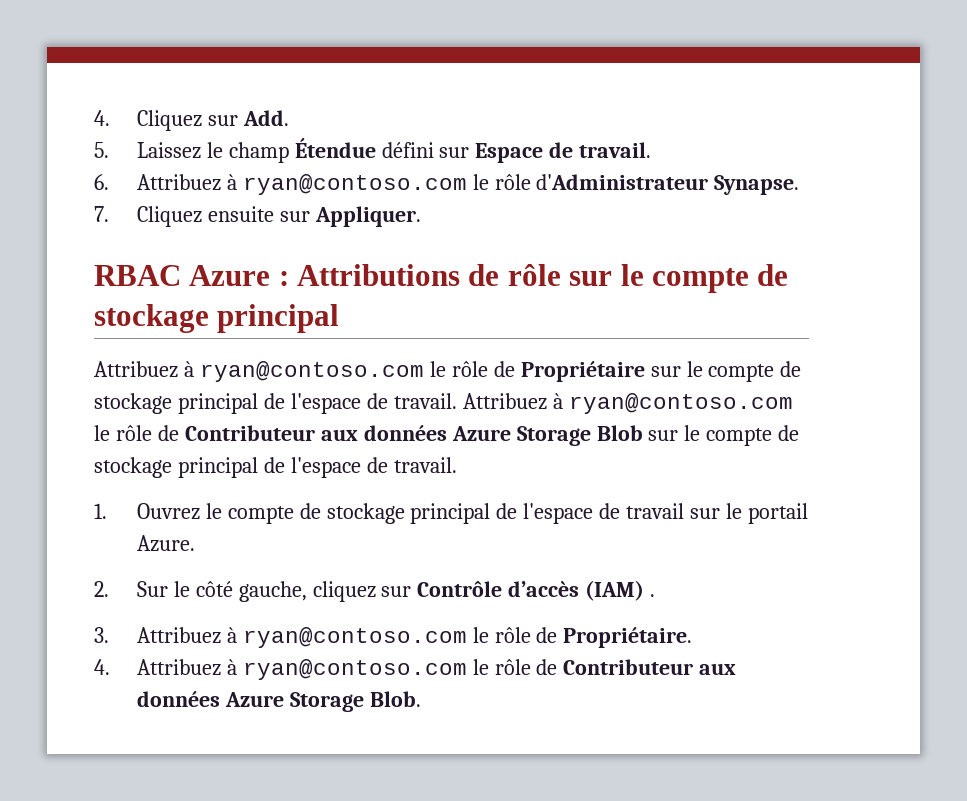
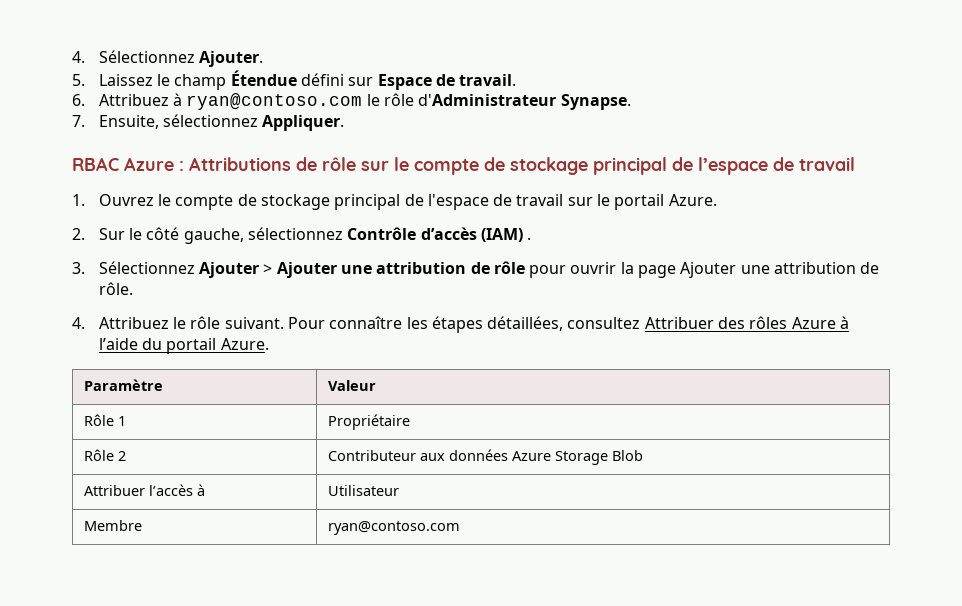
- 4. Cliquez sur Add.
+ 4. Sélectionnez Ajouter.
- 7. Cliquez ensuite sur Appliquer.
+ 7. Ensuite, sélectionnez Appliquer.
- RBAC Azure : Attributions de rôle sur le compte de stockage principal
- Attribuez à ryan@contoso.com le rôle de Propriétaire sur le compte de stockage principal de l'espace de travail. Attribuez à ryan@contoso.com le rôle de Contributeur aux données Azure Storage Blob sur le compte de stockage principal de l'espace de travail.
+ RBAC Azure : Attributions de rôle sur le compte de stockage principal de l’espace de travail
- 2. Sur le côté gauche, cliquez sur Contrôle d’accès (IAM) .
+ 2. Sur le côté gauche, sélectionnez Contrôle d’accès (IAM) .
- 3. Attribuez à ryan@contoso.com le rôle de Propriétaire.
- 4. Attribuez à ryan@contoso.com le rôle de Contributeur aux données Azure Storage Blob.
+ 3. Sélectionnez Ajouter > Ajouter une attribution de rôle pour ouvrir la page Ajouter une attribution de rôle.
+ 4. Attribuez le rôle suivant. Pour connaître les étapes détaillées, consultez Attribuer des rôles Azure à l’aide du portail Azure.
+ Paramètre | Valeur
+ Rôle 1 | Propriétaire
+ Rôle 2 | Contributeur aux données Azure Storage Blob
+ Attribuer l’accès à | Utilisateur
+ Membre | ryan@contoso.com

